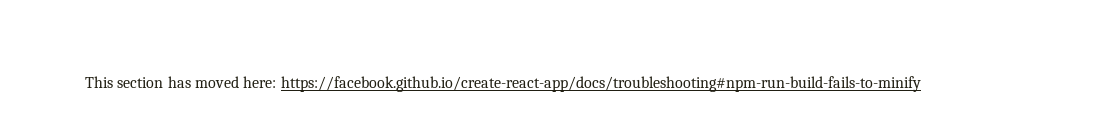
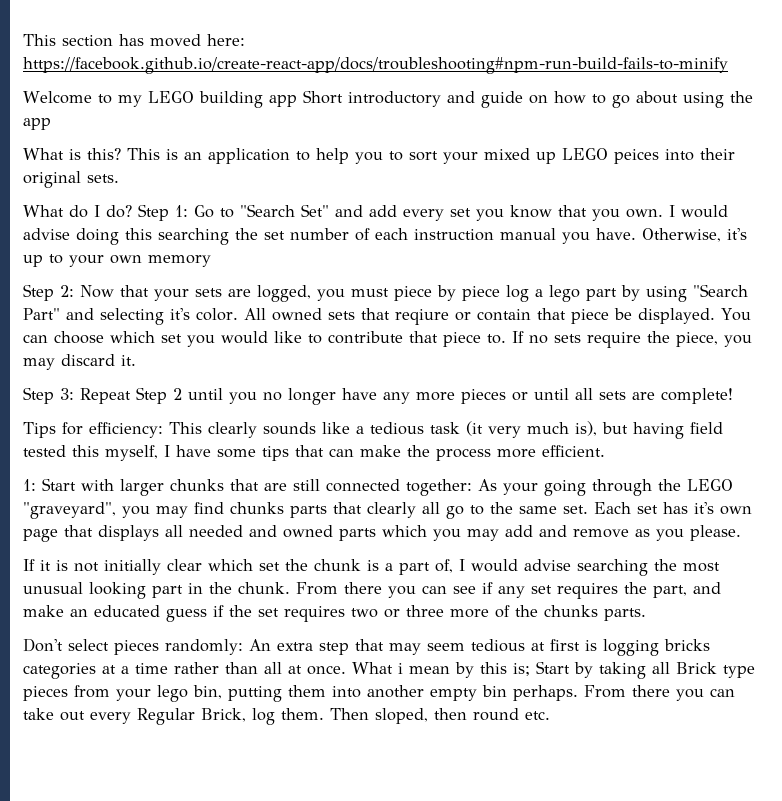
+ Welcome to my LEGO building app Short introductory and guide on how to go about using the app
+ What is this? This is an application to help you to sort your mixed up LEGO peices into their original sets.
+ What do I do? Step 1: Go to "Search Set" and add every set you know that you own. I would advise doing this searching the set number of each instruction manual you have. Otherwise, it's up to your own memory
+ Step 2: Now that your sets are logged, you must piece by piece log a lego part by using "Search Part" and selecting it's color. All owned sets that reqiure or contain that piece be displayed. You can choose which set you would like to contribute that piece to. If no sets require the piece, you may discard it.
+ Step 3: Repeat Step 2 until you no longer have any more pieces or until all sets are complete!
+ Tips for efficiency: This clearly sounds like a tedious task (it very much is), but having field tested this myself, I have some tips that can make the process more efficient.
+ 1: Start with larger chunks that are still connected together: As your going through the LEGO "graveyard", you may find chunks parts that clearly all go to the same set. Each set has it's own page that displays all needed and owned parts which you may add and remove as you please.
+ If it is not initially clear which set the chunk is a part of, I would advise searching the most unusual looking part in the chunk. From there you can see if any set requires the part, and make an educated guess if the set requires two or three more of the chunks parts.
+ Don't select pieces randomly: An extra step that may seem tedious at first is logging bricks categories at a time rather than all at once. What i mean by this is; Start by taking all Brick type pieces from your lego bin, putting them into another empty bin perhaps. From there you can take out every Regular Brick, log them. Then sloped, then round etc.

